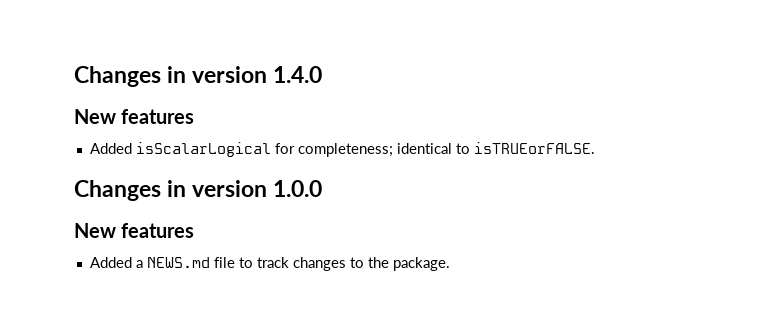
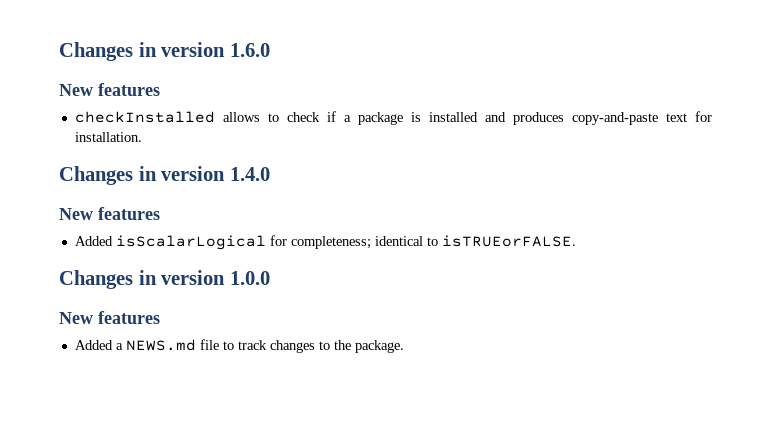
+ Changes in version 1.6.0
+ New features
+ checkInstalled allows to check if a package is installed and produces copy-and-paste text for installation.

